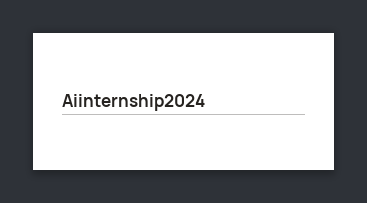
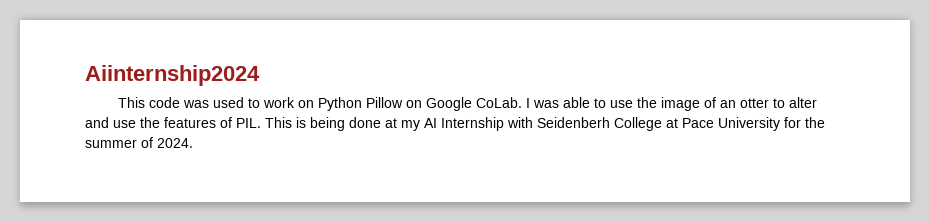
+ This code was used to work on Python Pillow on Google CoLab. I was able to use the image of an otter to alter and use the features of PIL. This is being done at my AI Internship with Seidenberh College at Pace University for the summer of 2024.

